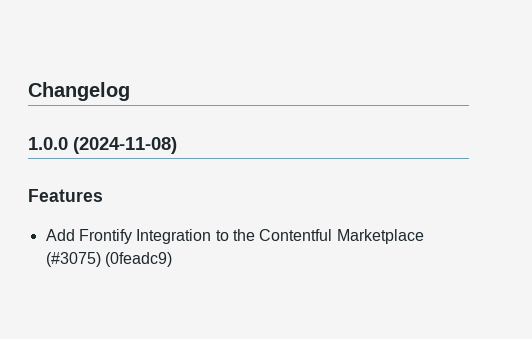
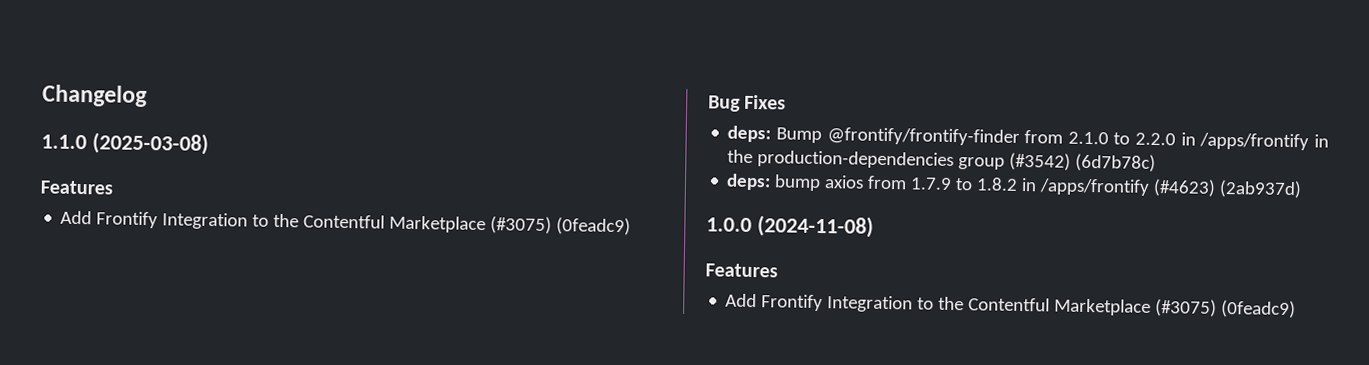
+ 1.1.0 (2025-03-08)
+ Features
+ Add Frontify Integration to the Contentful Marketplace (#3075) (0feadc9)
+ Bug Fixes
+ deps: Bump @frontify/frontify-finder from 2.1.0 to 2.2.0 in /apps/frontify in the production-dependencies group (#3542) (6d7b78c)
+ deps: bump axios from 1.7.9 to 1.8.2 in /apps/frontify (#4623) (2ab937d)

